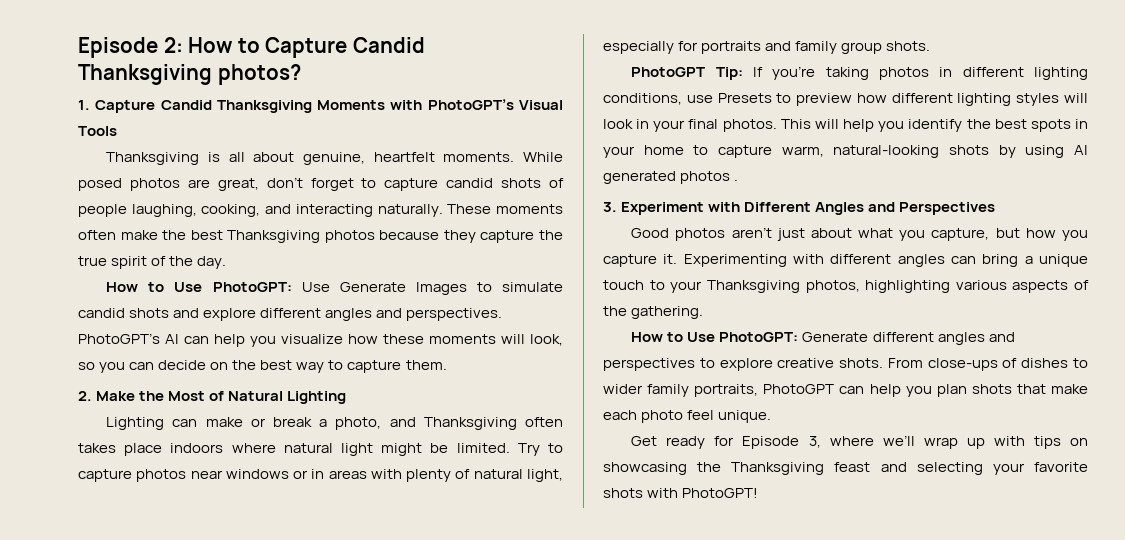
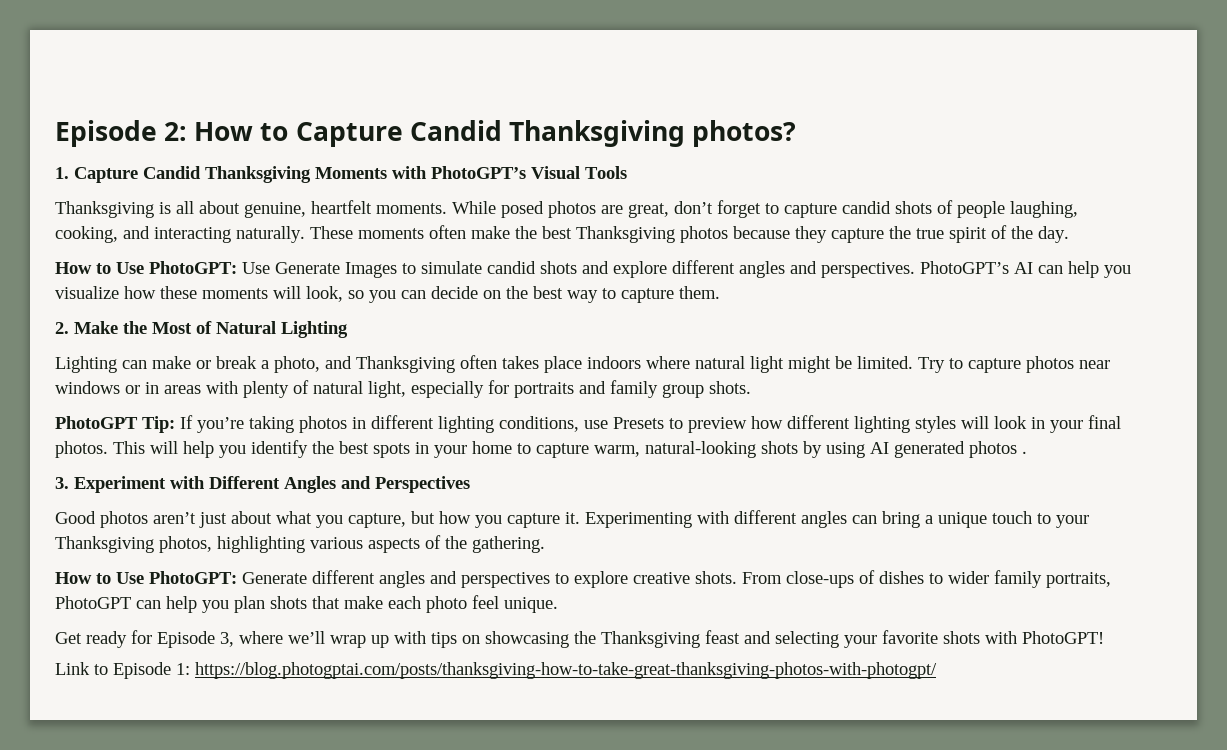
+ Link to Episode 1: https://blog.photogptai.com/posts/thanksgiving-how-to-take-great-thanksgiving-photos-with-photogpt/

